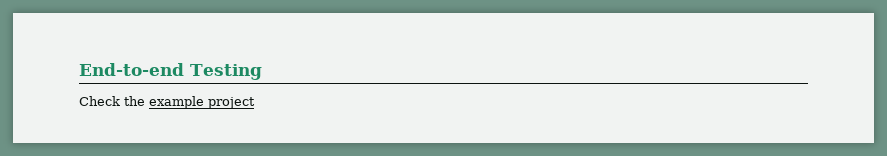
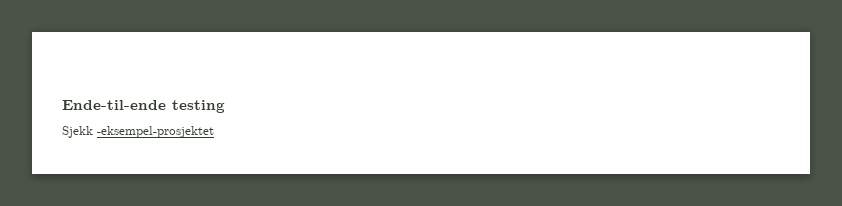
- End-to-end Testing
- Check the example project
+ Ende-til-ende testing
+ Sjekk -eksempel-prosjektet

